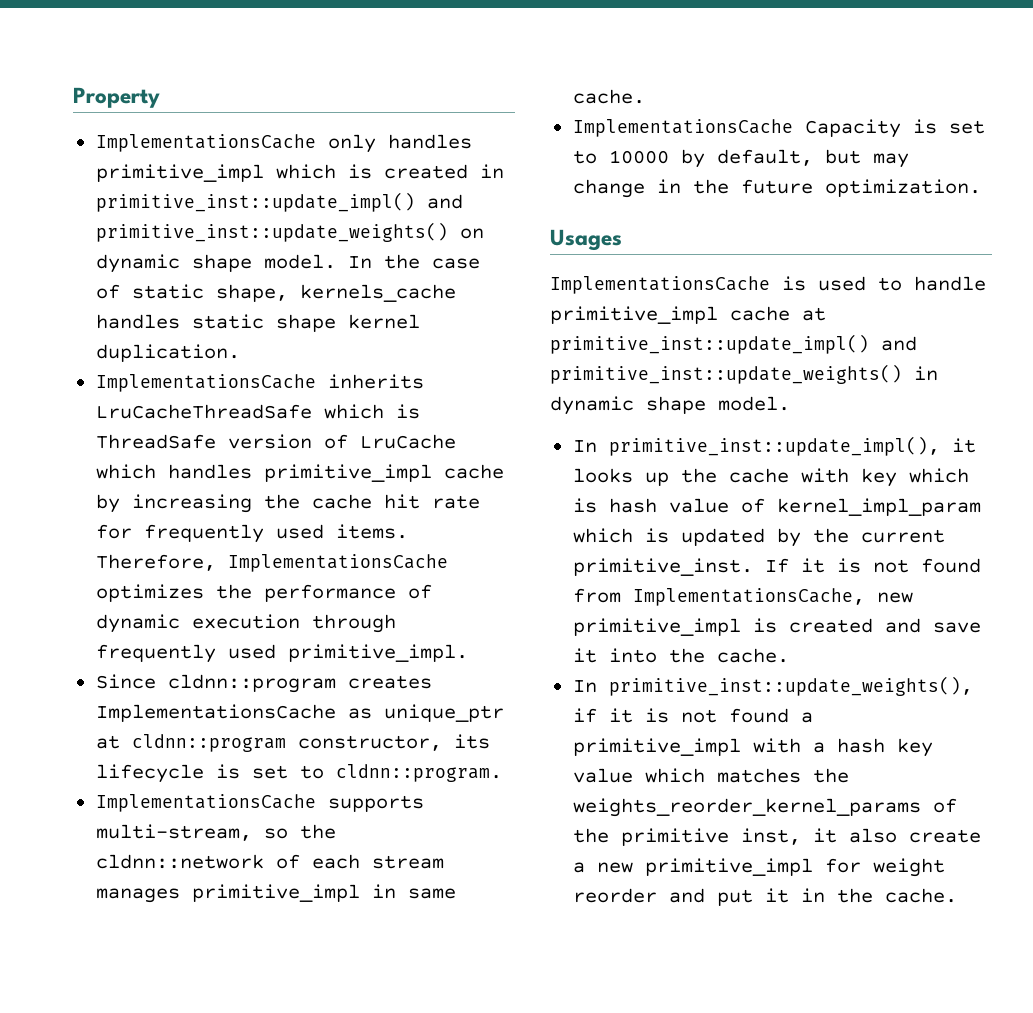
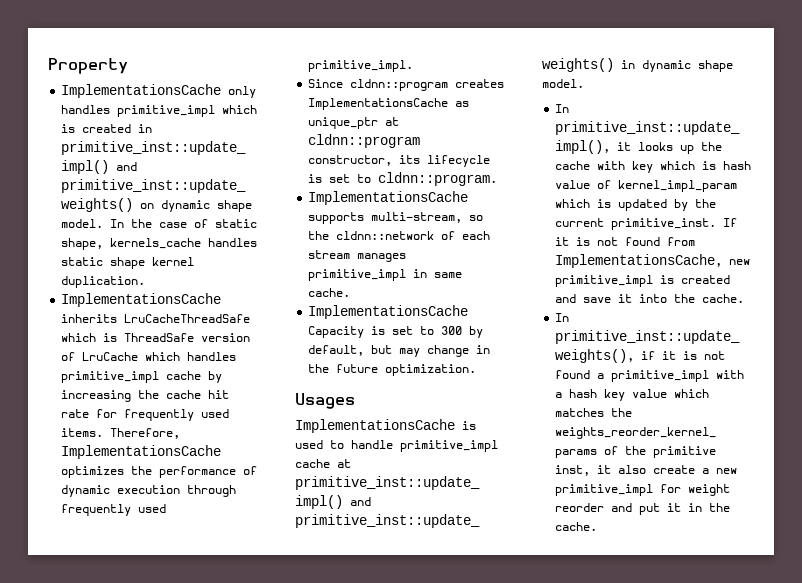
- ImplementationsCache Capacity is set to 10000 by default, but may change in the future optimization.
+ ImplementationsCache Capacity is set to 300 by default, but may change in the future optimization.

